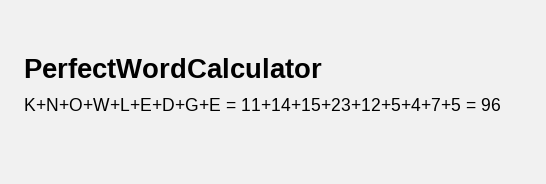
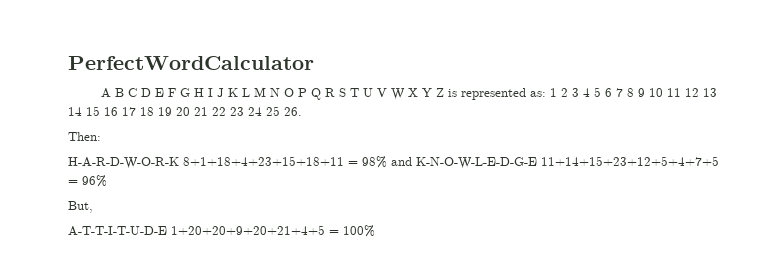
- K+N+O+W+L+E+D+G+E = 11+14+15+23+12+5+4+7+5 = 96
+ A B C D E F G H I J K L M N O P Q R S T U V W X Y Z is represented as: 1 2 3 4 5 6 7 8 9 10 11 12 13 14 15 16 17 18 19 20 21 22 23 24 25 26.
+ Then:
+ H-A-R-D-W-O-R-K 8+1+18+4+23+15+18+11 = 98% and K-N-O-W-L-E-D-G-E 11+14+15+23+12+5+4+7+5 = 96%
+ But,
+ A-T-T-I-T-U-D-E 1+20+20+9+20+21+4+5 = 100%

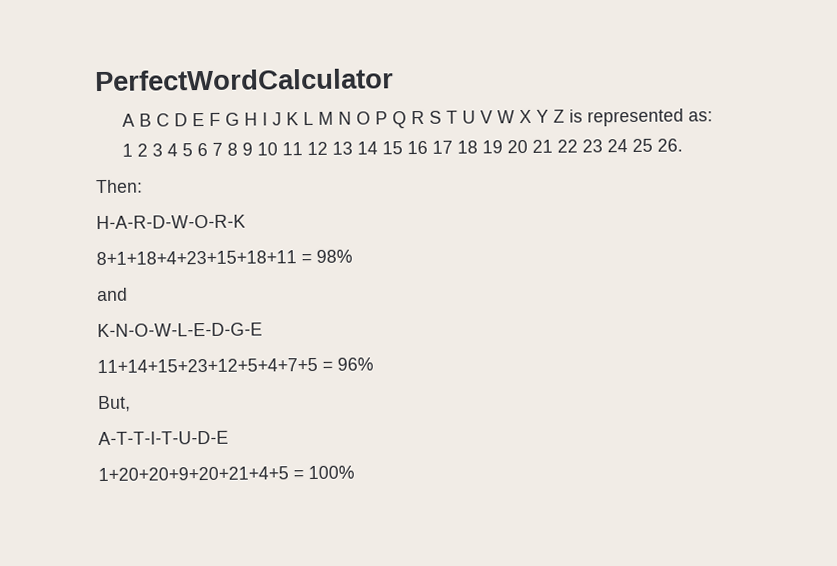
- A B C D E F G H I J K L M N O P Q R S T U V W X Y Z is represented as: 1 2 3 4 5 6 7 8 9 10 11 12 13 14 15 16 17 18 19 20 21 22 23 24 25 26.
+ A B C D E F G H I J K L M N O P Q R S T U V W X Y Z is represented as:
+ 1 2 3 4 5 6 7 8 9 10 11 12 13 14 15 16 17 18 19 20 21 22 23 24 25 26.
- H-A-R-D-W-O-R-K 8+1+18+4+23+15+18+11 = 98% and K-N-O-W-L-E-D-G-E 11+14+15+23+12+5+4+7+5 = 96%
+ H-A-R-D-W-O-R-K
+ 8+1+18+4+23+15+18+11 = 98%
+ and
+ K-N-O-W-L-E-D-G-E
+ 11+14+15+23+12+5+4+7+5 = 96%
- A-T-T-I-T-U-D-E 1+20+20+9+20+21+4+5 = 100%
+ A-T-T-I-T-U-D-E
+ 1+20+20+9+20+21+4+5 = 100%

